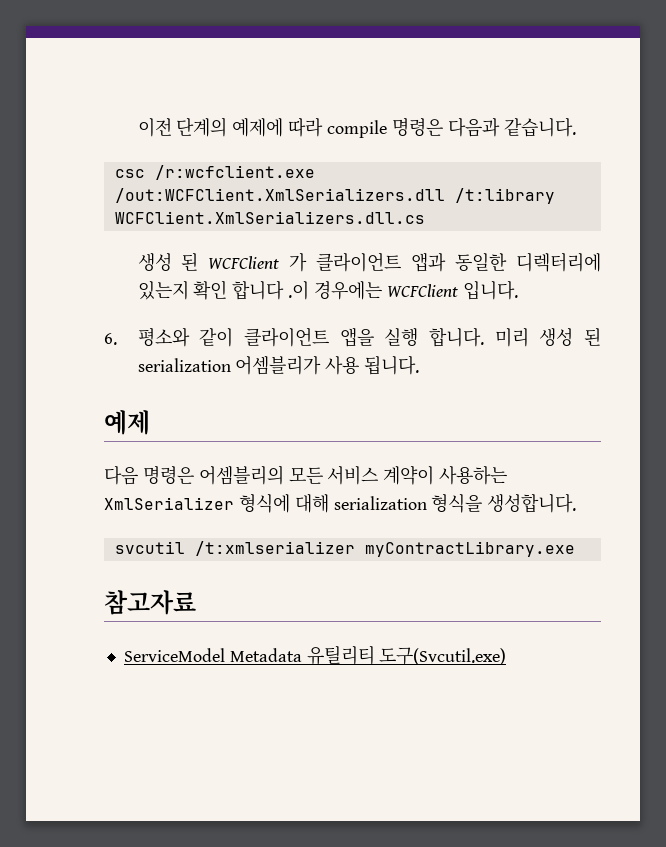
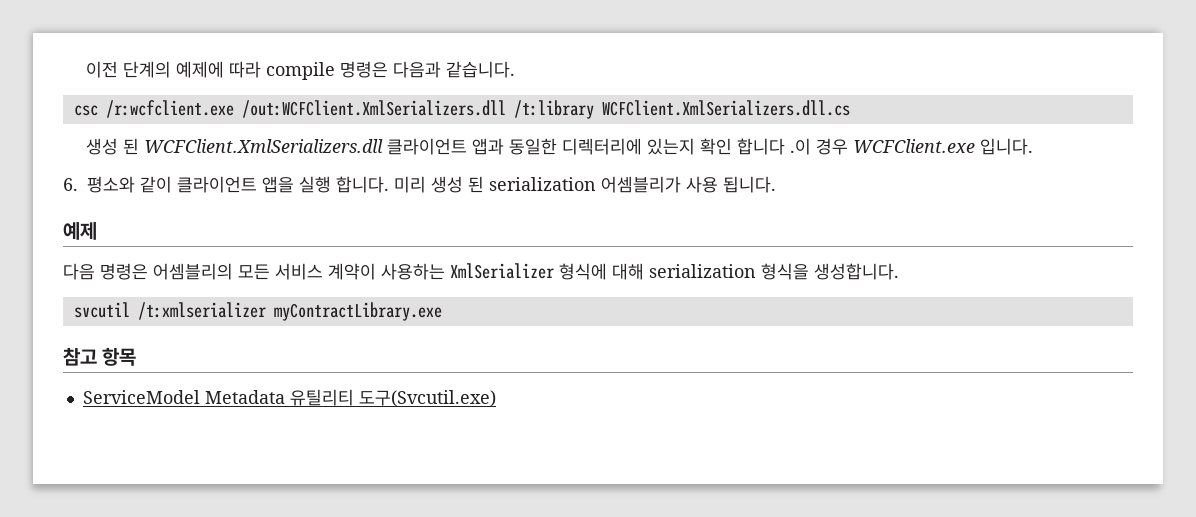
- 생성 된 WCFClient 가 클라이언트 앱과 동일한 디렉터리에 있는지 확인 합니다 .이 경우에는 WCFClient 입니다.
+ 생성 된 WCFClient.XmlSerializers.dll 클라이언트 앱과 동일한 디렉터리에 있는지 확인 합니다 .이 경우 WCFClient.exe 입니다.
- 참고자료
+ 참고 항목

